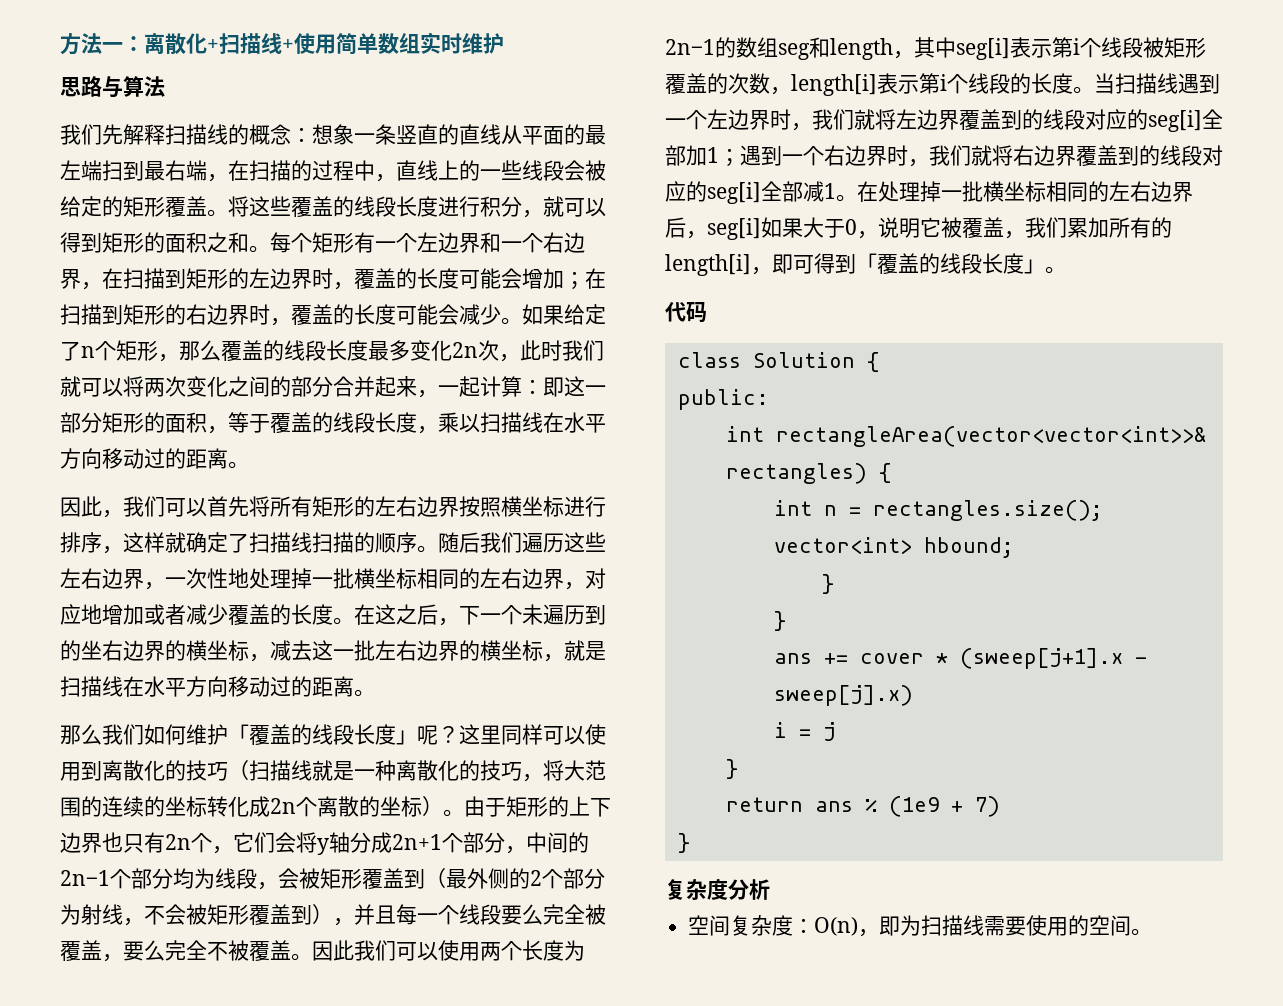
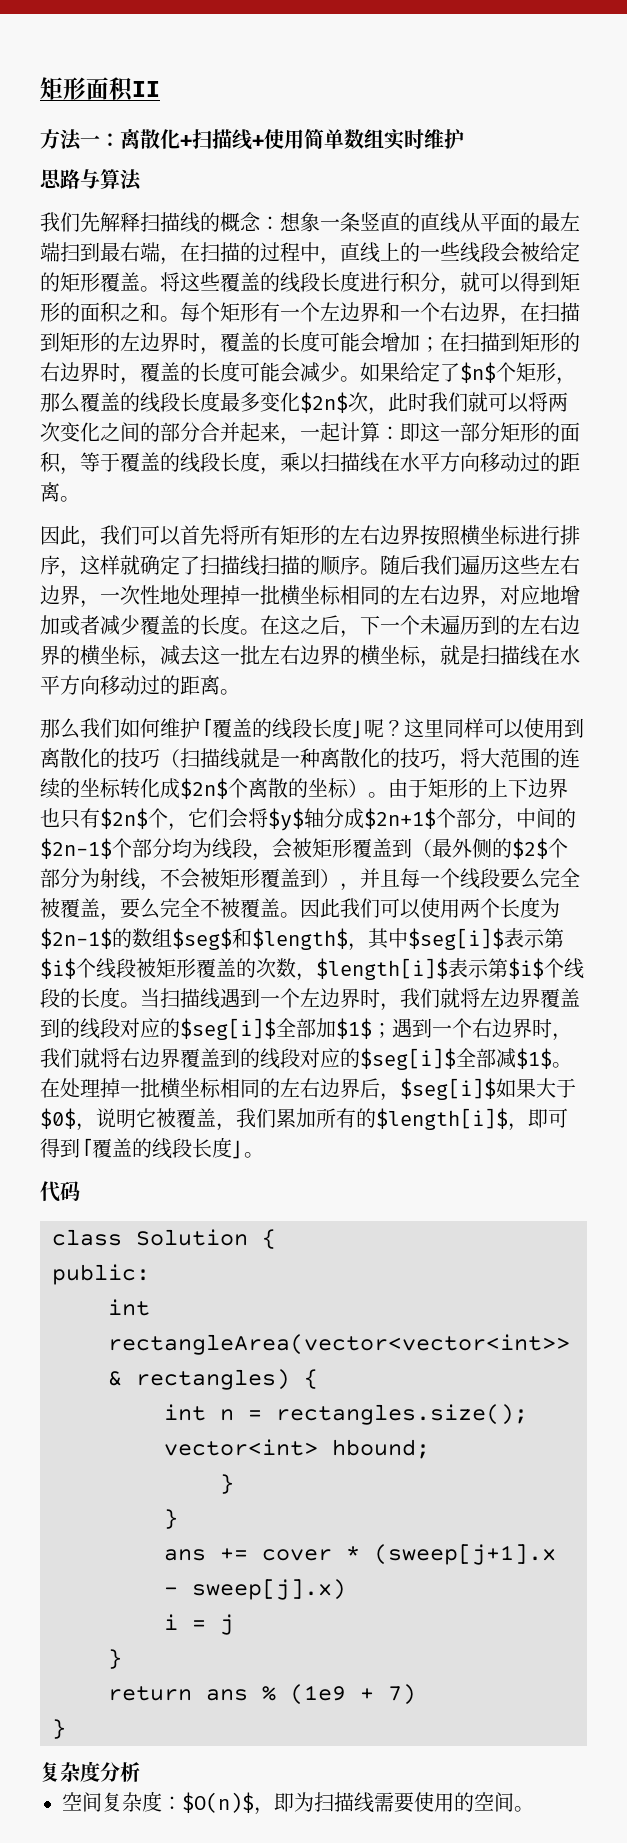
+ 矩形面积II
- 如果给定了n个矩形，那么覆盖的线段长度最多变化2n次，此时我们就可以将两次变化之间的部分合并起来，一起计算：即这一部分矩形的面积，等于覆盖的线段长度，乘以扫描线在水平方向移动过的距离。
+ 如果给定了$n$个矩形，那么覆盖的线段长度最多变化$2n$次，此时我们就可以将两次变化之间的部分合并起来，一起计算：即这一部分矩形的面积，等于覆盖的线段长度，乘以扫描线在水平方向移动过的距离。
- 在这之后，下一个未遍历到的坐右边界的横坐标，减去这一批左右边界的横坐标，就是扫描线在水平方向移动过的距离。
+ 在这之后，下一个未遍历到的左右边界的横坐标，减去这一批左右边界的横坐标，就是扫描线在水平方向移动过的距离。
- 这里同样可以使用到离散化的技巧（扫描线就是一种离散化的技巧，将大范围的连续的坐标转化成2n个离散的坐标）。
+ 这里同样可以使用到离散化的技巧（扫描线就是一种离散化的技巧，将大范围的连续的坐标转化成$2n$个离散的坐标）。
- 由于矩形的上下边界也只有2n个，它们会将y轴分成2n+1个部分，中间的2n−1个部分均为线段，会被矩形覆盖到（最外侧的2个部分为射线，不会被矩形覆盖到），并且每一个线段要么完全被覆盖，要么完全不被覆盖。
+ 由于矩形的上下边界也只有$2n$个，它们会将$y$轴分成$2n+1$个部分，中间的$2n-1$个部分均为线段，会被矩形覆盖到（最外侧的$2$个部分为射线，不会被矩形覆盖到），并且每一个线段要么完全被覆盖，要么完全不被覆盖。
- 因此我们可以使用两个长度为2n−1的数组seg和length，其中seg[i]表示第i个线段被矩形覆盖的次数，length[i]表示第i个线段的长度。
+ 因此我们可以使用两个长度为$2n-1$的数组$seg$和$length$，其中$seg[i]$表示第$i$个线段被矩形覆盖的次数，$length[i]$表示第$i$个线段的长度。
- 当扫描线遇到一个左边界时，我们就将左边界覆盖到的线段对应的seg[i]全部加1；遇到一个右边界时，我们就将右边界覆盖到的线段对应的seg[i]全部减1。
+ 当扫描线遇到一个左边界时，我们就将左边界覆盖到的线段对应的$seg[i]$全部加$1$；遇到一个右边界时，我们就将右边界覆盖到的线段对应的$seg[i]$全部减$1$。
- 在处理掉一批横坐标相同的左右边界后，seg[i]如果大于0，说明它被覆盖，我们累加所有的length[i]，即可得到「覆盖的线段长度」。
+ 在处理掉一批横坐标相同的左右边界后，$seg[i]$如果大于$0$，说明它被覆盖，我们累加所有的$length[i]$，即可得到「覆盖的线段长度」。
- 空间复杂度：O(n)，即为扫描线需要使用的空间。
+ 空间复杂度：$O(n)$，即为扫描线需要使用的空间。

